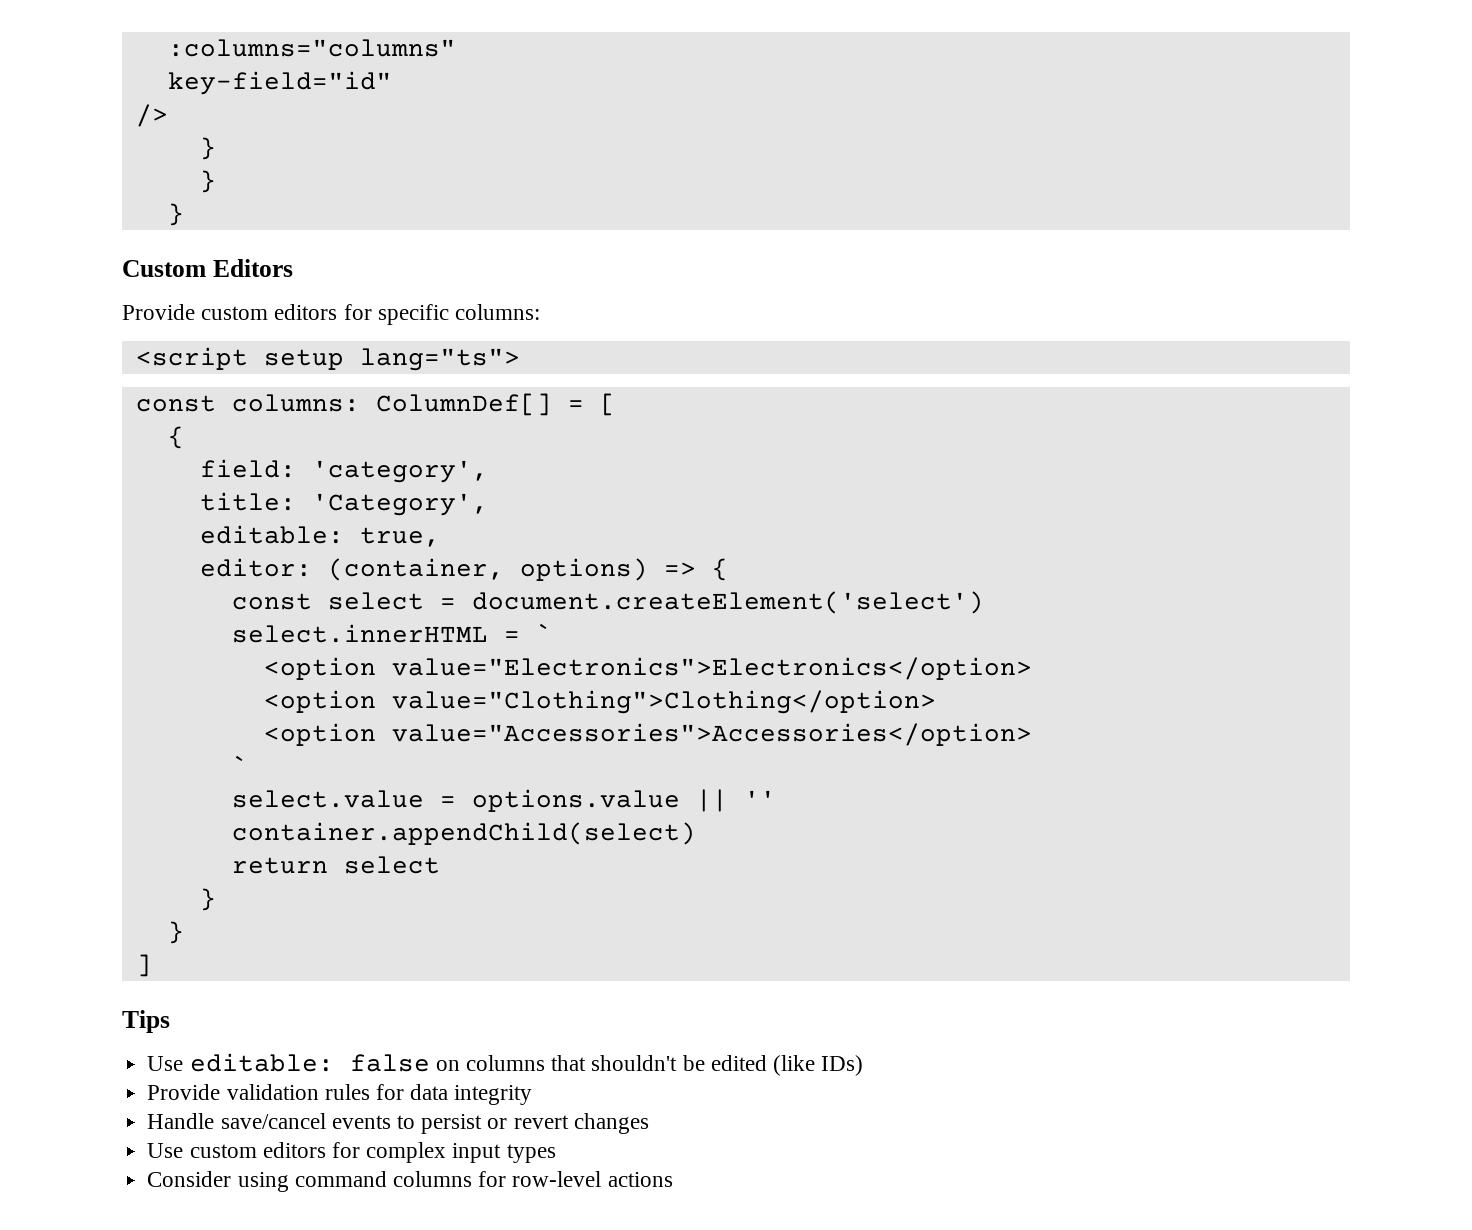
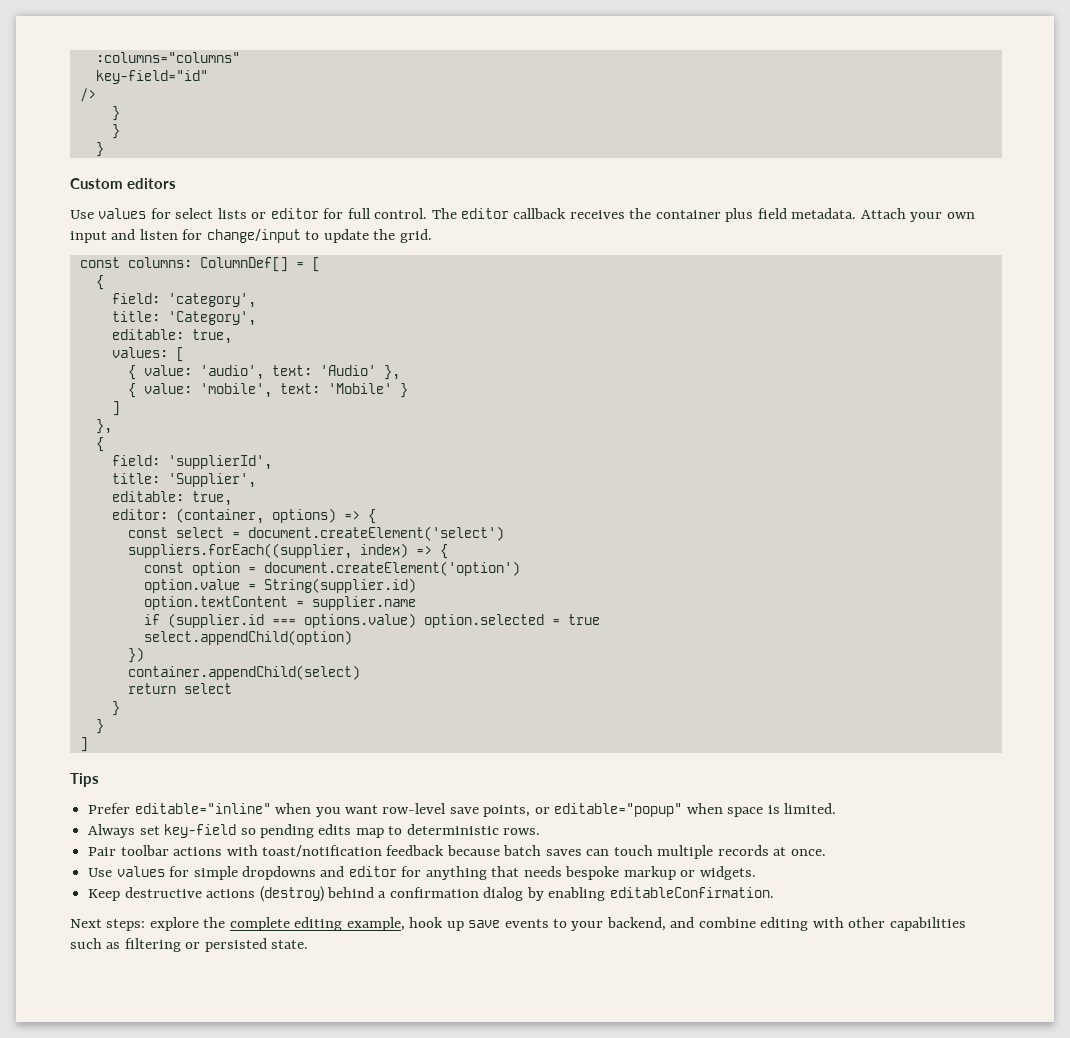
- Custom Editors
- Provide custom editors for specific columns:
- <script setup lang="ts">
+ Custom editors
+ Use values for select lists or editor for full control. The editor callback receives the container plus field metadata. Attach your own input and listen for change/input to update the grid.
+ values: [
+ { value: 'audio', text: 'Audio' },
+ { value: 'mobile', text: 'Mobile' }
+ ]
+ },
+ {
+ field: 'supplierId',
+ title: 'Supplier',
+ editable: true,
- select.innerHTML = `
- <option value="Electronics">Electronics</option>
- <option value="Clothing">Clothing</option>
- <option value="Accessories">Accessories</option>
- `
- select.value = options.value || ''
+ suppliers.forEach((supplier, index) => {
+ const option = document.createElement('option')
+ option.value = String(supplier.id)
+ option.textContent = supplier.name
+ if (supplier.id === options.value) option.selected = true
+ select.appendChild(option)
+ })
- Use editable: false on columns that shouldn't be edited (like IDs)
- Provide validation rules for data integrity
- Handle save/cancel events to persist or revert changes
- Use custom editors for complex input types
- Consider using command columns for row-level actions
+ Prefer editable="inline" when you want row-level save points, or editable="popup" when space is limited.
+ Always set key-field so pending edits map to deterministic rows.
+ Pair toolbar actions with toast/notification feedback because batch saves can touch multiple records at once.
+ Use values for simple dropdowns and editor for anything that needs bespoke markup or widgets.
+ Keep destructive actions (destroy) behind a confirmation dialog by enabling editableConfirmation.
+ Next steps: explore the complete editing example, hook up save events to your backend, and combine editing with other capabilities such as filtering or persisted state.

